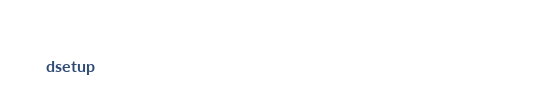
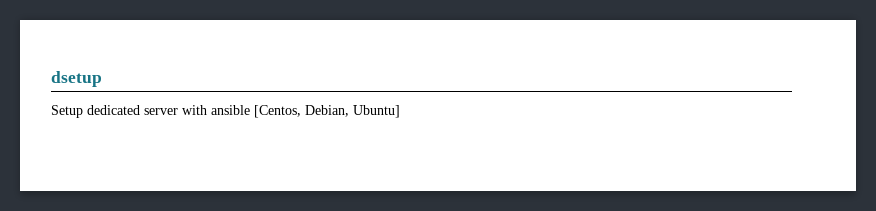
+ Setup dedicated server with ansible [Centos, Debian, Ubuntu]

